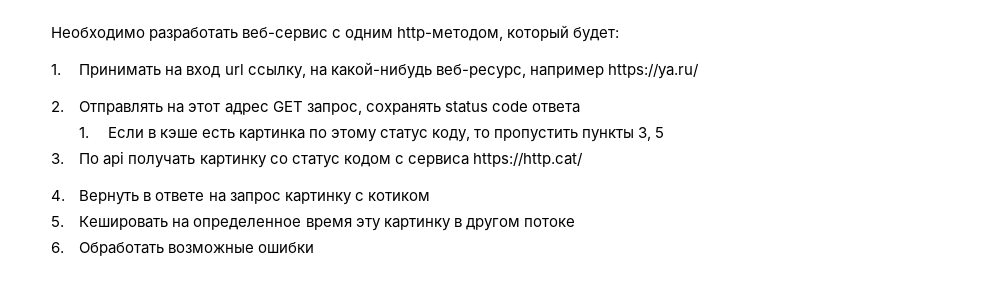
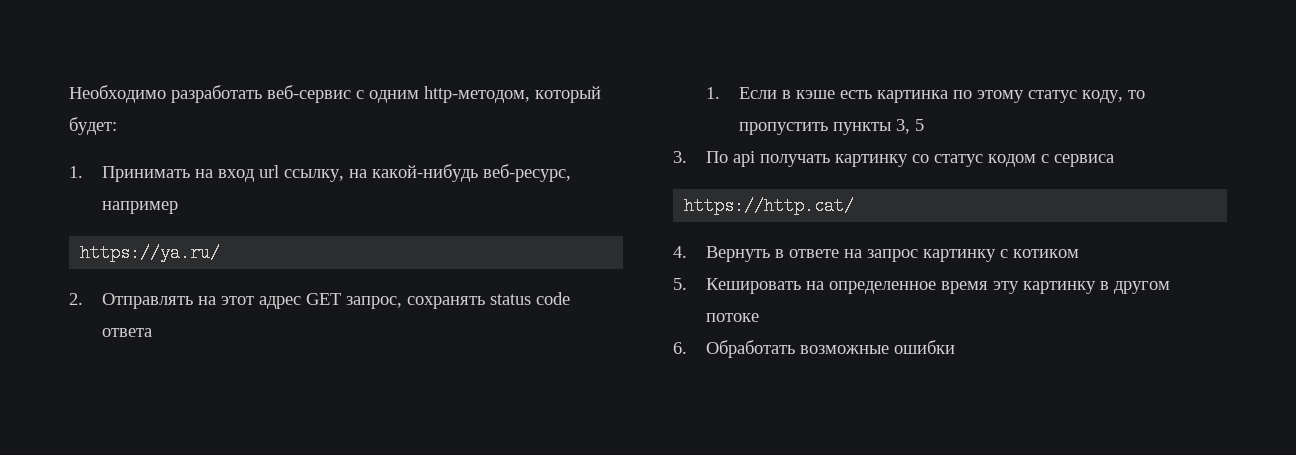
- 1. Принимать на вход url ссылку, на какой-нибудь веб-ресурс, например https://ya.ru/
+ 1. Принимать на вход url ссылку, на какой-нибудь веб-ресурс, например
+ https://ya.ru/
- 3. По api получать картинку со статус кодом с сервиса https://http.cat/
+ 3. По api получать картинку со статус кодом с сервиса
+ https://http.cat/

